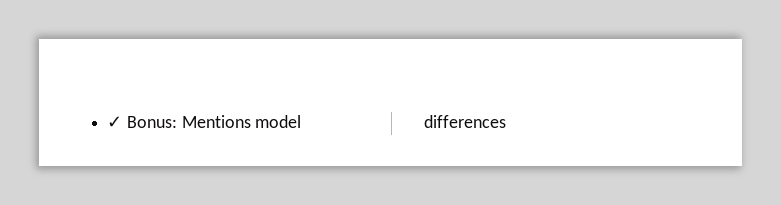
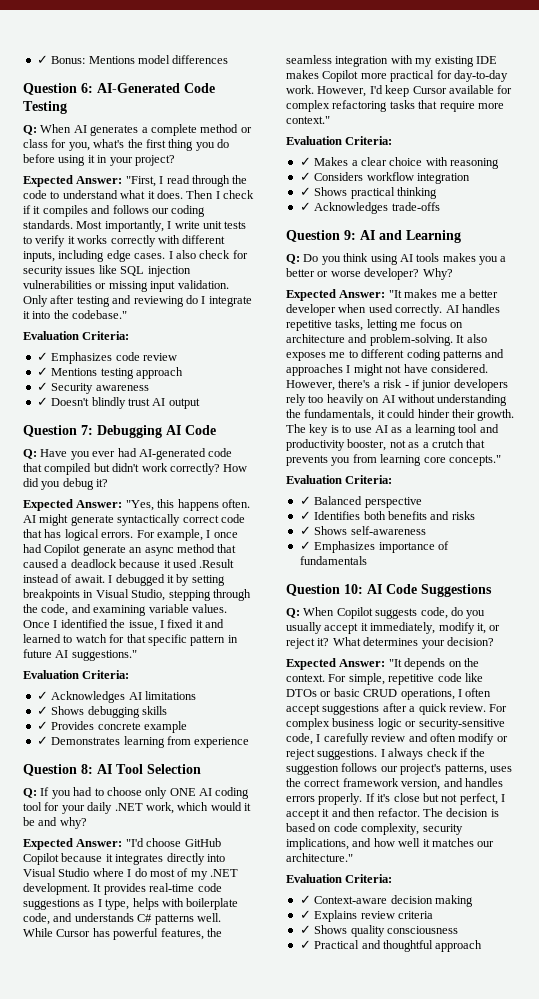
+ Question 6: AI-Generated Code Testing
+ Q: When AI generates a complete method or class for you, what's the first thing you do before using it in your project?
+ Expected Answer: "First, I read through the code to understand what it does. Then I check if it compiles and follows our coding standards. Most importantly, I write unit tests to verify it works correctly with different inputs, including edge cases. I also check for security issues like SQL injection vulnerabilities or missing input validation. Only after testing and reviewing do I integrate it into the codebase."
+ Evaluation Criteria:
+ ✓ Emphasizes code review
+ ✓ Mentions testing approach
+ ✓ Security awareness
+ ✓ Doesn't blindly trust AI output
+ Question 7: Debugging AI Code
+ Q: Have you ever had AI-generated code that compiled but didn't work correctly? How did you debug it?
+ Expected Answer: "Yes, this happens often. AI might generate syntactically correct code that has logical errors. For example, I once had Copilot generate an async method that caused a deadlock because it used .Result instead of await. I debugged it by setting breakpoints in Visual Studio, stepping through the code, and examining variable values. Once I identified the issue, I fixed it and learned to watch for that specific pattern in future AI suggestions."
+ Evaluation Criteria:
+ ✓ Acknowledges AI limitations
+ ✓ Shows debugging skills
+ ✓ Provides concrete example
+ ✓ Demonstrates learning from experience
+ Question 8: AI Tool Selection
+ Q: If you had to choose only ONE AI coding tool for your daily .NET work, which would it be and why?
+ Expected Answer: "I'd choose GitHub Copilot because it integrates directly into Visual Studio where I do most of my .NET development. It provides real-time code suggestions as I type, helps with boilerplate code, and understands C# patterns well. While Cursor has powerful features, the seamless integration with my existing IDE makes Copilot more practical for day-to-day work. However, I'd keep Cursor available for complex refactoring tasks that require more context."
+ Evaluation Criteria:
+ ✓ Makes a clear choice with reasoning
+ ✓ Considers workflow integration
+ ✓ Shows practical thinking
+ ✓ Acknowledges trade-offs
+ Question 9: AI and Learning
+ Q: Do you think using AI tools makes you a better or worse developer? Why?
+ Expected Answer: "It makes me a better developer when used correctly. AI handles repetitive tasks, letting me focus on architecture and problem-solving. It also exposes me to different coding patterns and approaches I might not have considered. However, there's a risk - if junior developers rely too heavily on AI without understanding the fundamentals, it could hinder their growth. The key is to use AI as a learning tool and productivity booster, not as a crutch that prevents you from learning core concepts."
+ Evaluation Criteria:
+ ✓ Balanced perspective
+ ✓ Identifies both benefits and risks
+ ✓ Shows self-awareness
+ ✓ Emphasizes importance of fundamentals
+ Question 10: AI Code Suggestions
+ Q: When Copilot suggests code, do you usually accept it immediately, modify it, or reject it? What determines your decision?
+ Expected Answer: "It depends on the context. For simple, repetitive code like DTOs or basic CRUD operations, I often accept suggestions after a quick review. For complex business logic or security-sensitive code, I carefully review and often modify or reject suggestions. I always check if the suggestion follows our project's patterns, uses the correct framework version, and handles errors properly. If it's close but not perfect, I accept it and then refactor. The decision is based on code complexity, security implications, and how well it matches our architecture."
+ Evaluation Criteria:
+ ✓ Context-aware decision making
+ ✓ Explains review criteria
+ ✓ Shows quality consciousness
+ ✓ Practical and thoughtful approach

